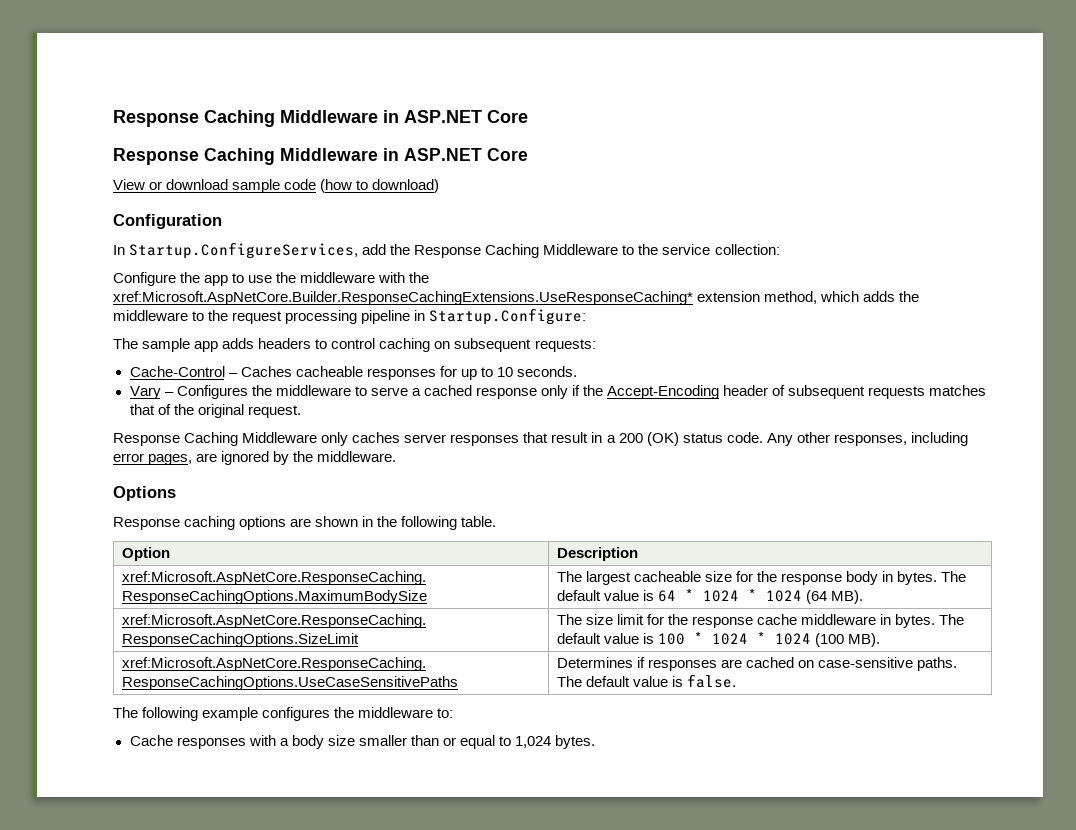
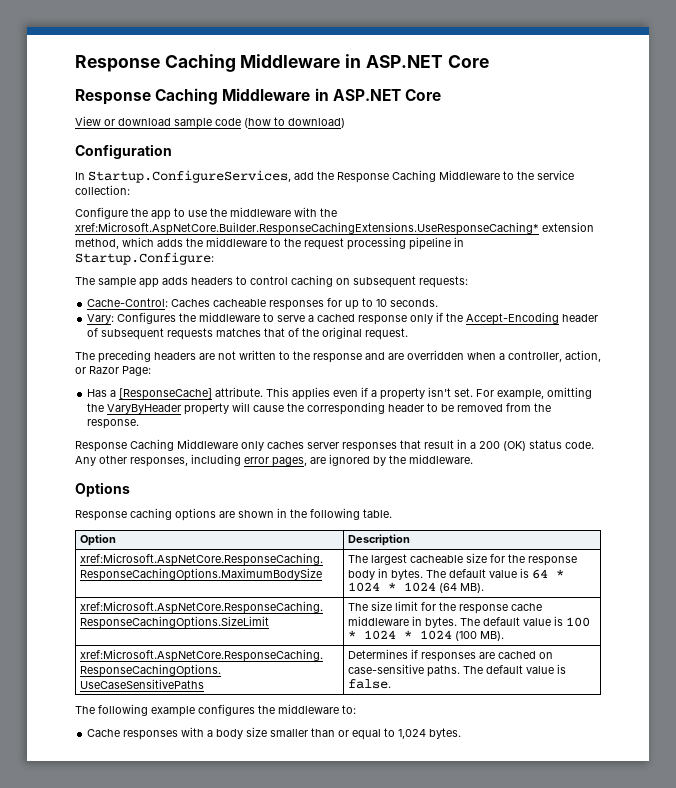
- Cache-Control – Caches cacheable responses for up to 10 seconds.
+ Cache-Control: Caches cacheable responses for up to 10 seconds.
- Vary – Configures the middleware to serve a cached response only if the Accept-Encoding header of subsequent requests matches that of the original request.
+ Vary: Configures the middleware to serve a cached response only if the Accept-Encoding header of subsequent requests matches that of the original request.
+ The preceding headers are not written to the response and are overridden when a controller, action, or Razor Page:
+ Has a [ResponseCache] attribute. This applies even if a property isn't set. For example, omitting the VaryByHeader property will cause the corresponding header to be removed from the response.

